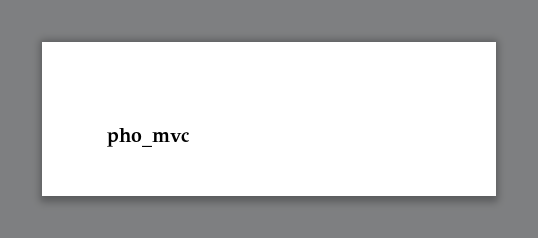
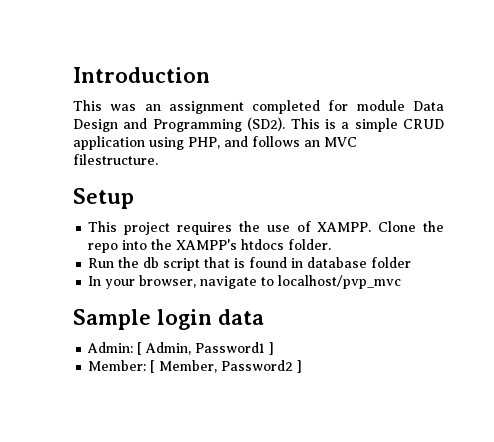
- pho_mvc
+ Introduction
+ This was an assignment completed for module Data Design and Programming (SD2). This is a simple CRUD application using PHP, and follows an MVC filestructure.
+ Setup
+ This project requires the use of XAMPP. Clone the repo into the XAMPP's htdocs folder.
+ Run the db script that is found in database folder
+ In your browser, navigate to localhost/pvp_mvc
+ Sample login data
+ Admin: [ Admin, Password1 ]
+ Member: [ Member, Password2 ]

